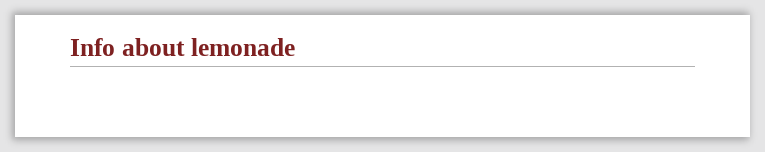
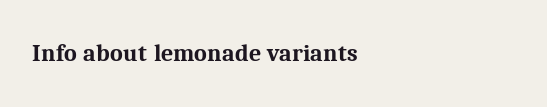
- Info about lemonade
+ Info about lemonade variants

